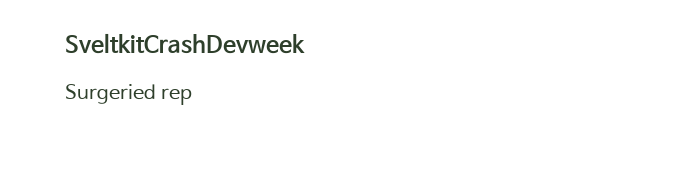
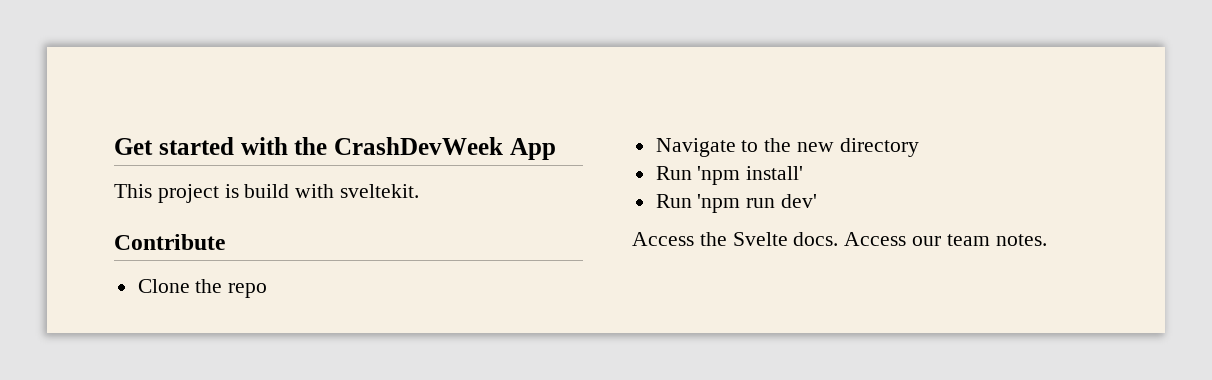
- SveltkitCrashDevweek
- Surgeried rep
+ Get started with the CrashDevWeek App
+ This project is build with sveltekit.
+ Contribute
+ Clone the repo
+ Navigate to the new directory
+ Run 'npm install'
+ Run 'npm run dev'
+ Access the Svelte docs. Access our team notes.

